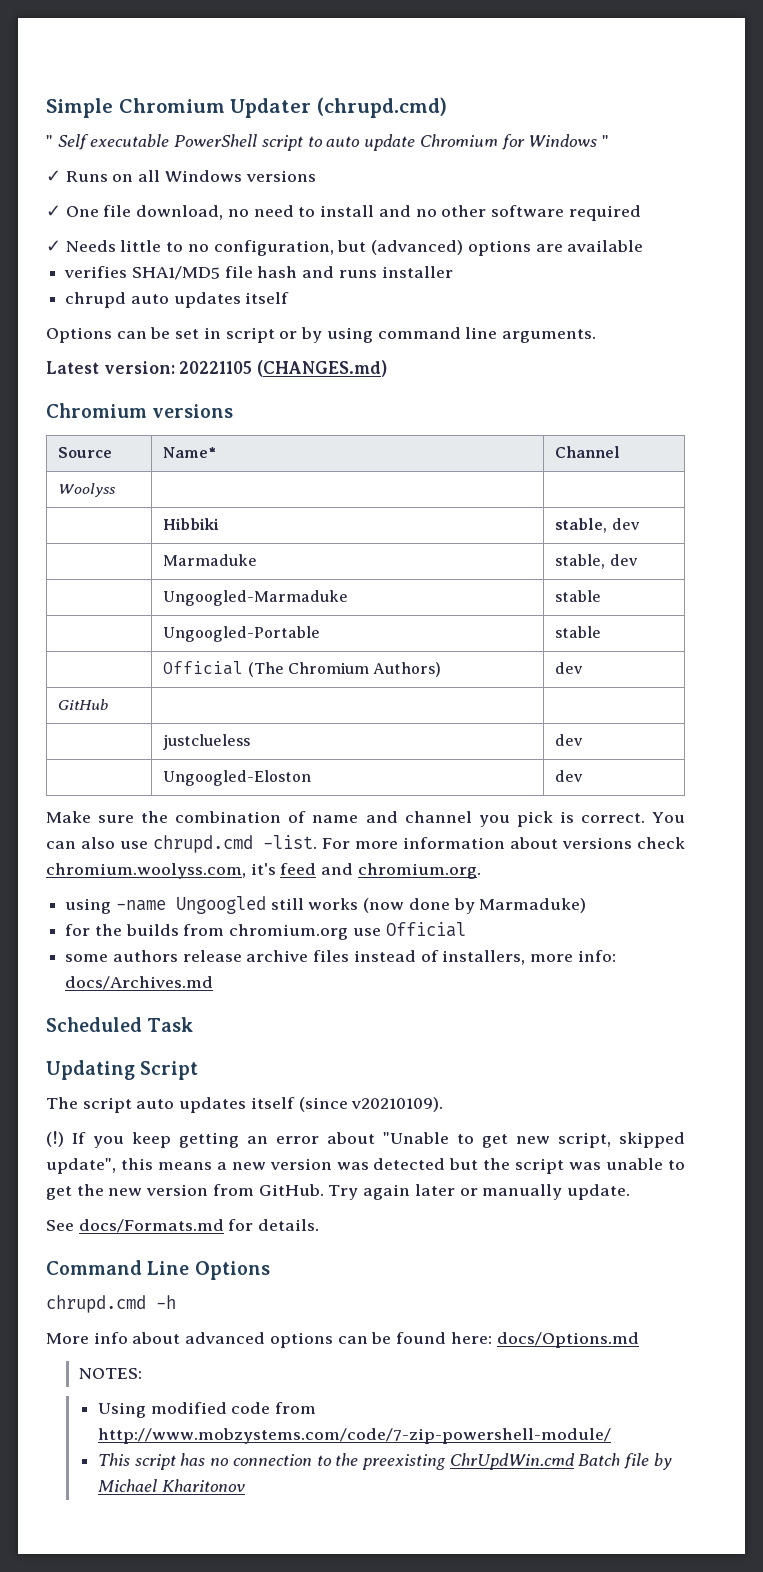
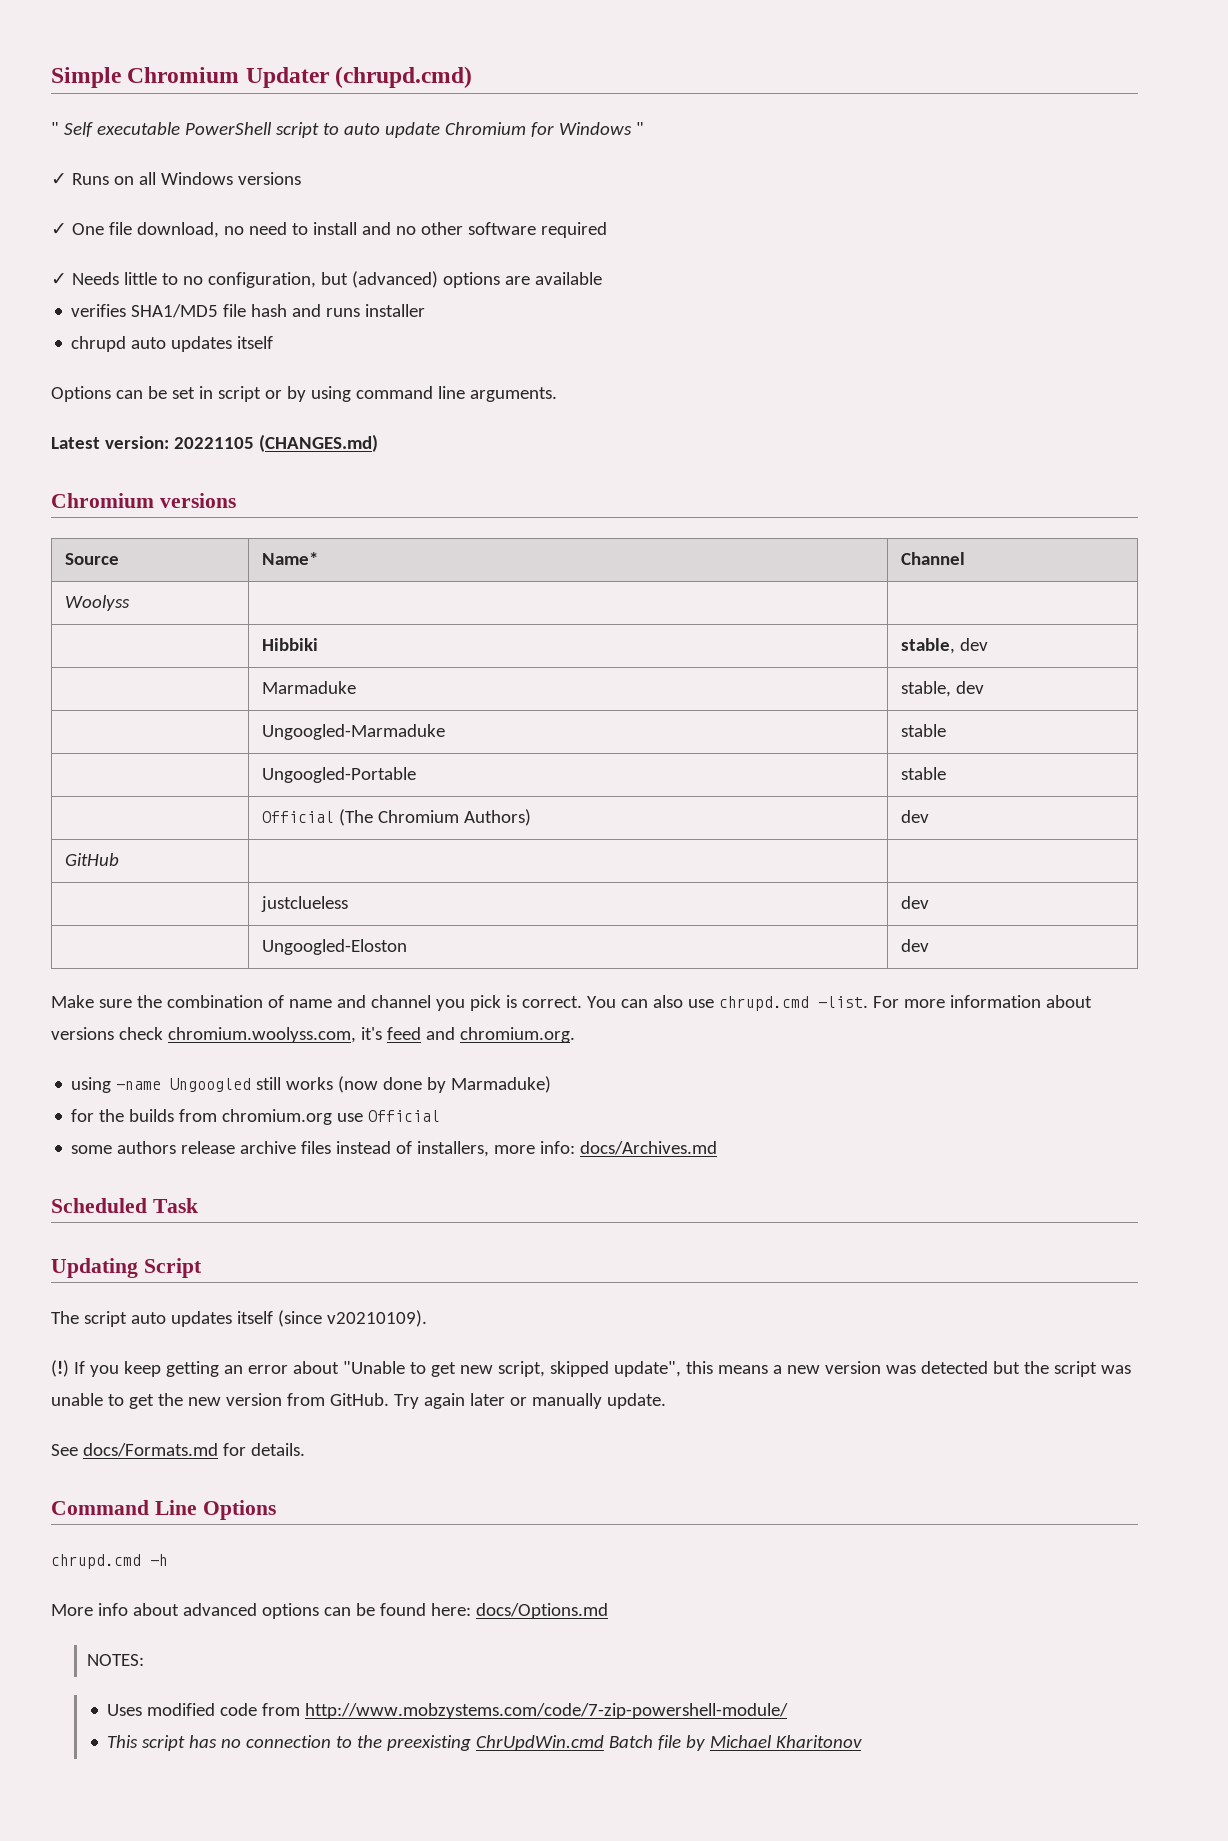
- Using modified code from http://www.mobzystems.com/code/7-zip-powershell-module/
+ Uses modified code from http://www.mobzystems.com/code/7-zip-powershell-module/

